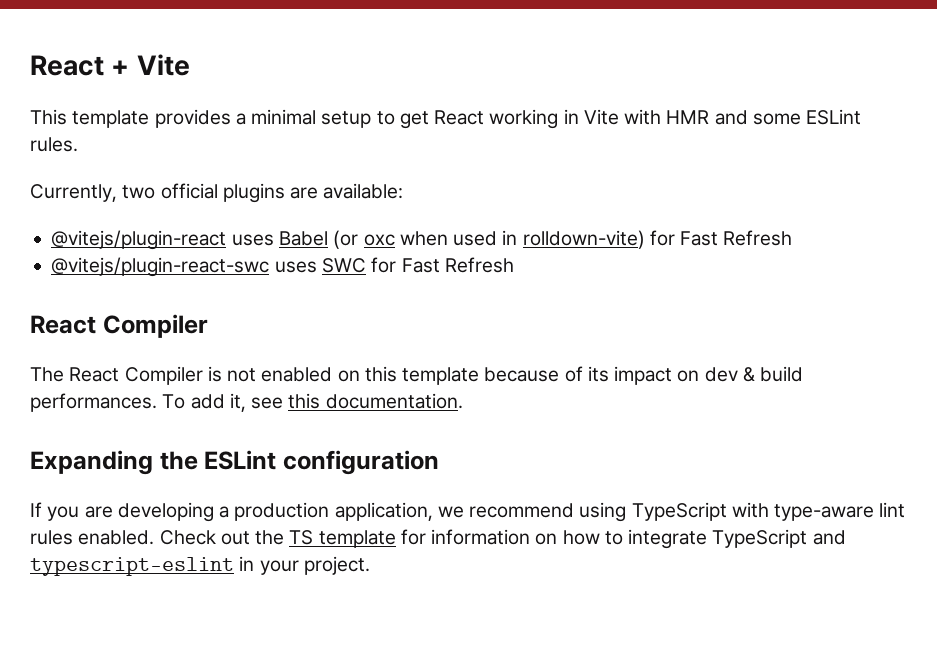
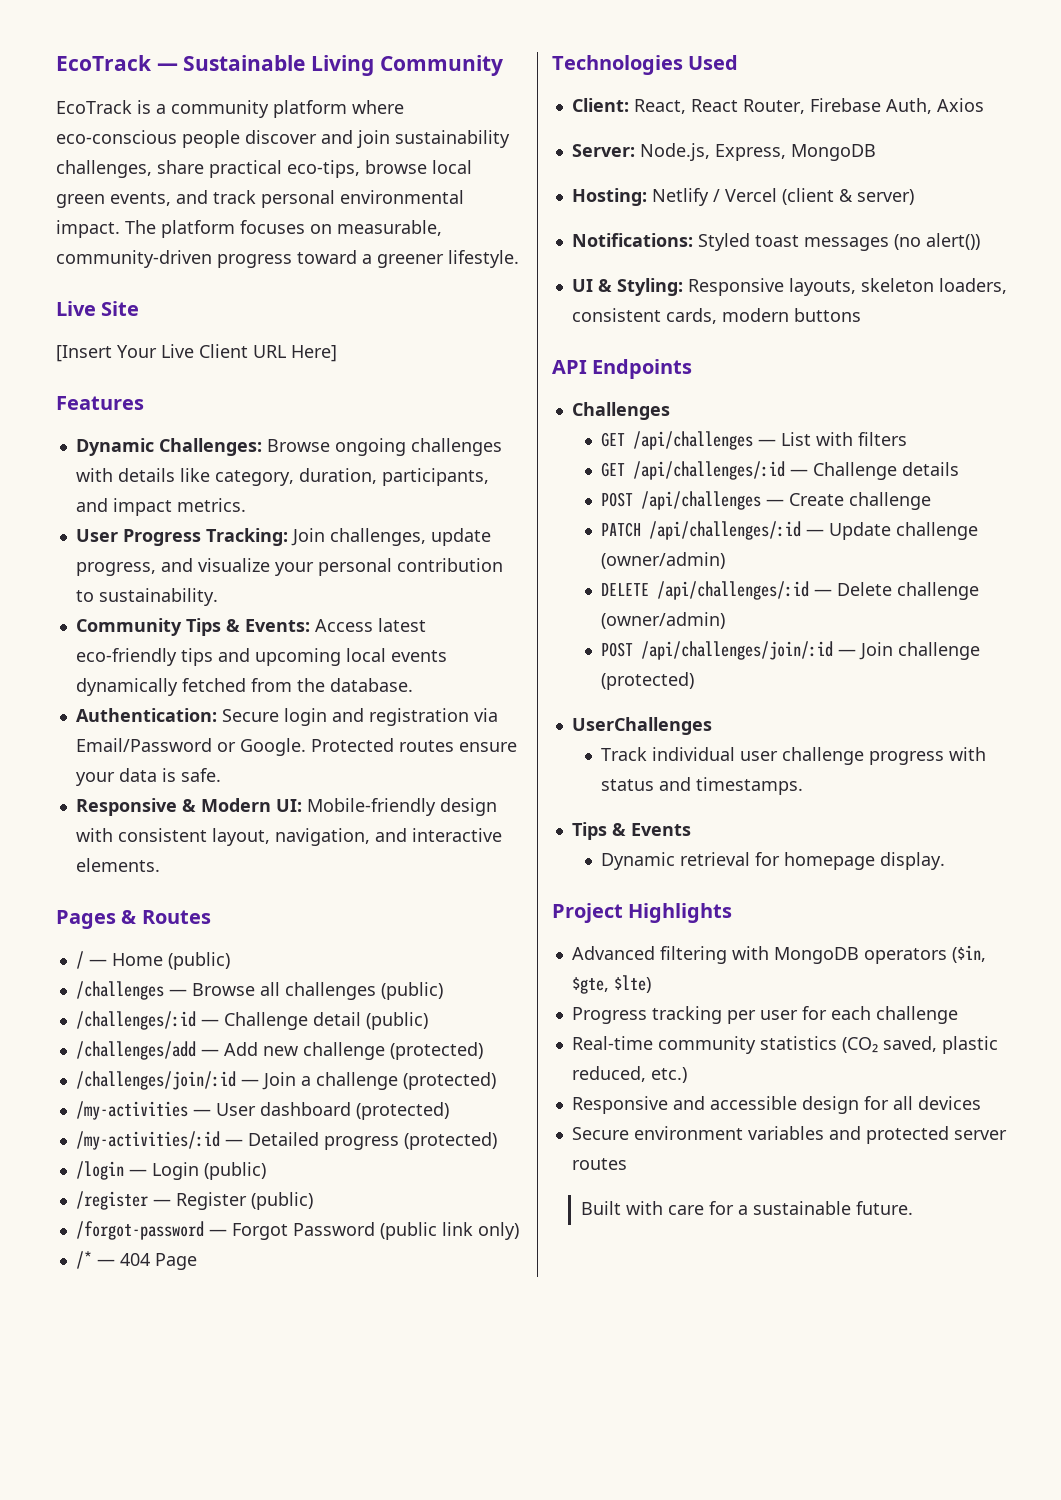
- React + Vite
- This template provides a minimal setup to get React working in Vite with HMR and some ESLint rules.
- Currently, two official plugins are available:
- @vitejs/plugin-react uses Babel (or oxc when used in rolldown-vite) for Fast Refresh
- @vitejs/plugin-react-swc uses SWC for Fast Refresh
- React Compiler
- The React Compiler is not enabled on this template because of its impact on dev & build performances. To add it, see this documentation.
- Expanding the ESLint configuration
- If you are developing a production application, we recommend using TypeScript with type-aware lint rules enabled. Check out the TS template for information on how to integrate TypeScript and typescript-eslint in your project.
+ EcoTrack — Sustainable Living Community
+ EcoTrack is a community platform where eco-conscious people discover and join sustainability challenges, share practical eco-tips, browse local green events, and track personal environmental impact. The platform focuses on measurable, community-driven progress toward a greener lifestyle.
+ Live Site
+ [Insert Your Live Client URL Here]
+ Features
+ Dynamic Challenges: Browse ongoing challenges with details like category, duration, participants, and impact metrics.
+ User Progress Tracking: Join challenges, update progress, and visualize your personal contribution to sustainability.
+ Community Tips & Events: Access latest eco-friendly tips and upcoming local events dynamically fetched from the database.
+ Authentication: Secure login and registration via Email/Password or Google. Protected routes ensure your data is safe.
+ Responsive & Modern UI: Mobile-friendly design with consistent layout, navigation, and interactive elements.
+ Pages & Routes
+ / — Home (public)
+ /challenges — Browse all challenges (public)
+ /challenges/:id — Challenge detail (public)
+ /challenges/add — Add new challenge (protected)
+ /challenges/join/:id — Join a challenge (protected)
+ /my-activities — User dashboard (protected)
+ /my-activities/:id — Detailed progress (protected)
+ /login — Login (public)
+ /register — Register (public)
+ /forgot-password — Forgot Password (public link only)
+ /* — 404 Page
+ Technologies Used
+ Client: React, React Router, Firebase Auth, Axios
+ Server: Node.js, Express, MongoDB
+ Hosting: Netlify / Vercel (client & server)
+ Notifications: Styled toast messages (no alert())
+ UI & Styling: Responsive layouts, skeleton loaders, consistent cards, modern buttons
+ API Endpoints
+ Challenges
+ GET /api/challenges — List with filters
+ GET /api/challenges/:id — Challenge details
+ POST /api/challenges — Create challenge
+ PATCH /api/challenges/:id — Update challenge (owner/admin)
+ DELETE /api/challenges/:id — Delete challenge (owner/admin)
+ POST /api/challenges/join/:id — Join challenge (protected)
+ UserChallenges
+ Track individual user challenge progress with status and timestamps.
+ Tips & Events
+ Dynamic retrieval for homepage display.
+ Project Highlights
+ Advanced filtering with MongoDB operators ($in, $gte, $lte)
+ Progress tracking per user for each challenge
+ Real-time community statistics (CO₂ saved, plastic reduced, etc.)
+ Responsive and accessible design for all devices
+ Secure environment variables and protected server routes
+ Built with care for a sustainable future.

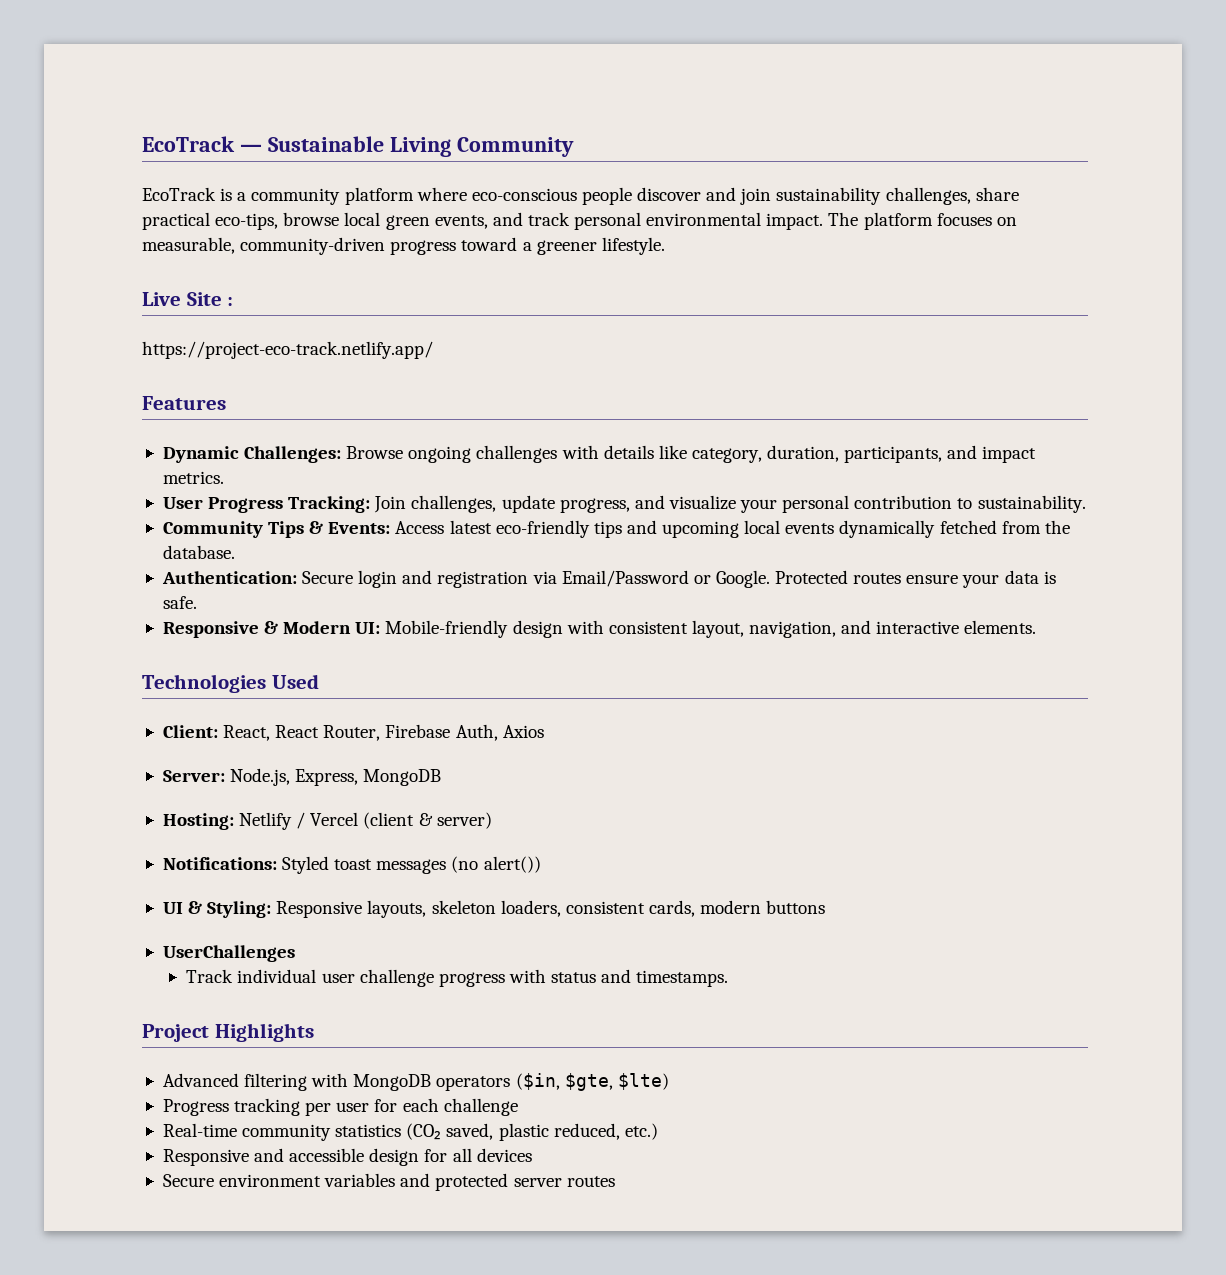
- Live Site
- [Insert Your Live Client URL Here]
+ Live Site :
+ https://project-eco-track.netlify.app/
- Pages & Routes
- / — Home (public)
- /challenges — Browse all challenges (public)
- /challenges/:id — Challenge detail (public)
- /challenges/add — Add new challenge (protected)
- /challenges/join/:id — Join a challenge (protected)
- /my-activities — User dashboard (protected)
- /my-activities/:id — Detailed progress (protected)
- /login — Login (public)
- /register — Register (public)
- /forgot-password — Forgot Password (public link only)
- /* — 404 Page
- API Endpoints
- Challenges
- GET /api/challenges — List with filters
- GET /api/challenges/:id — Challenge details
- POST /api/challenges — Create challenge
- PATCH /api/challenges/:id — Update challenge (owner/admin)
- DELETE /api/challenges/:id — Delete challenge (owner/admin)
- POST /api/challenges/join/:id — Join challenge (protected)
- Tips & Events
- Dynamic retrieval for homepage display.
- Built with care for a sustainable future.

